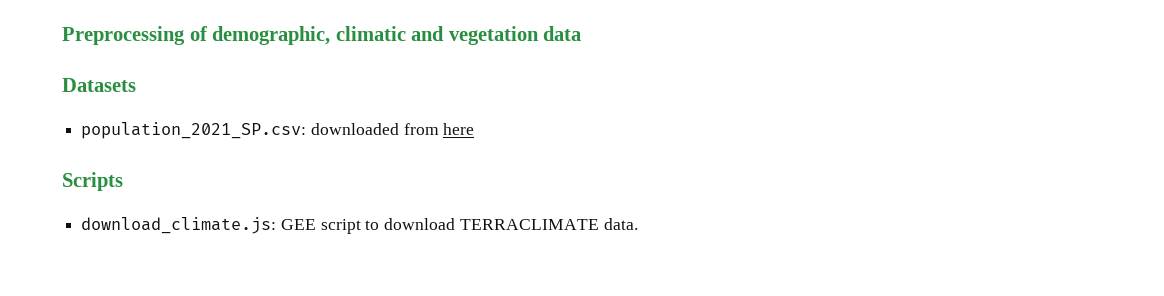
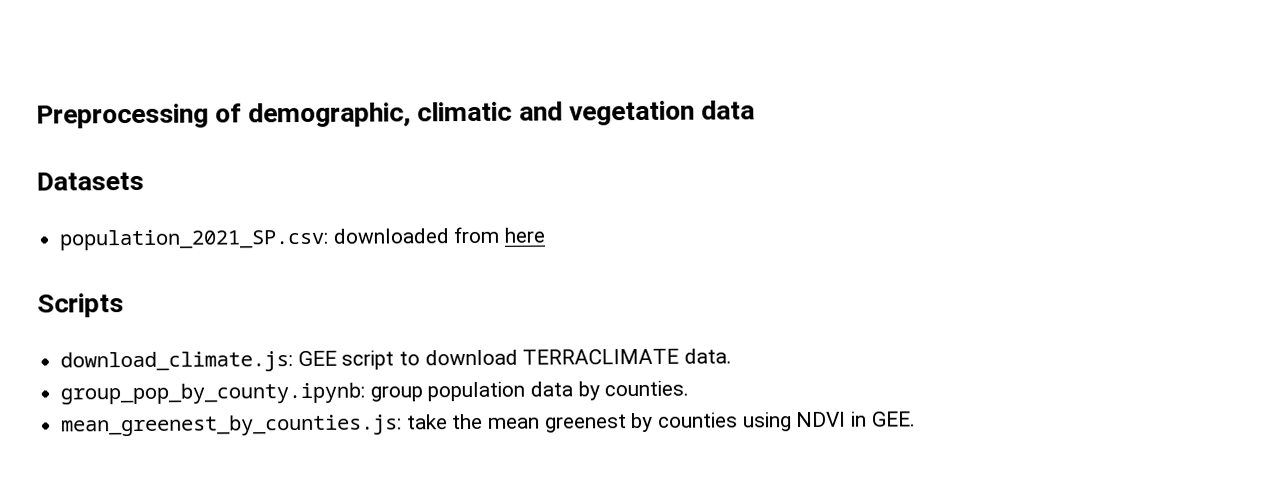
+ group_pop_by_county.ipynb: group population data by counties.
+ mean_greenest_by_counties.js: take the mean greenest by counties using NDVI in GEE.

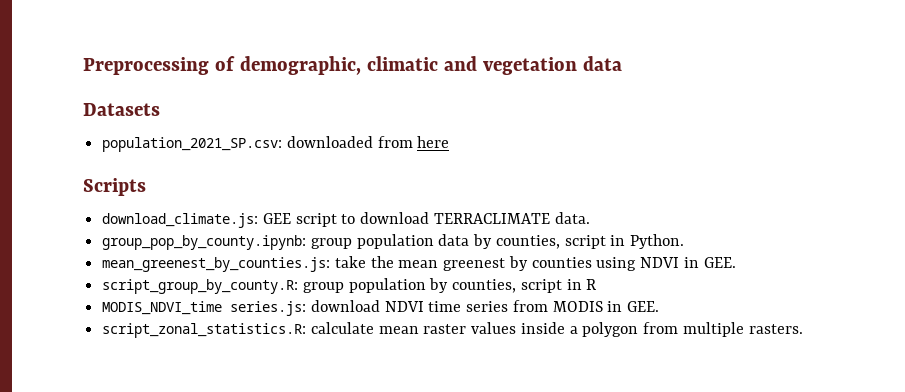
- group_pop_by_county.ipynb: group population data by counties.
+ group_pop_by_county.ipynb: group population data by counties, script in Python.
+ script_group_by_county.R: group population by counties, script in R
+ MODIS_NDVI_time series.js: download NDVI time series from MODIS in GEE.
+ script_zonal_statistics.R: calculate mean raster values inside a polygon from multiple rasters.

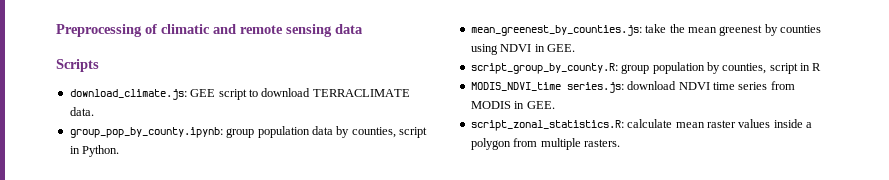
- Preprocessing of demographic, climatic and vegetation data
- Datasets
- population_2021_SP.csv: downloaded from here
+ Preprocessing of climatic and remote sensing data

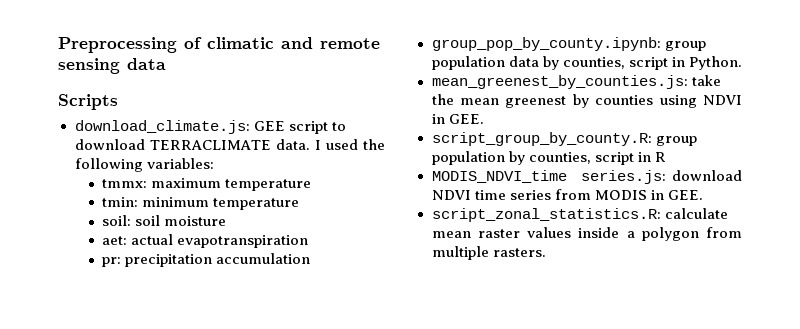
+ I used the following variables:
+ tmmx: maximum temperature
+ tmin: minimum temperature
+ soil: soil moisture
+ aet: actual evapotranspiration
+ pr: precipitation accumulation

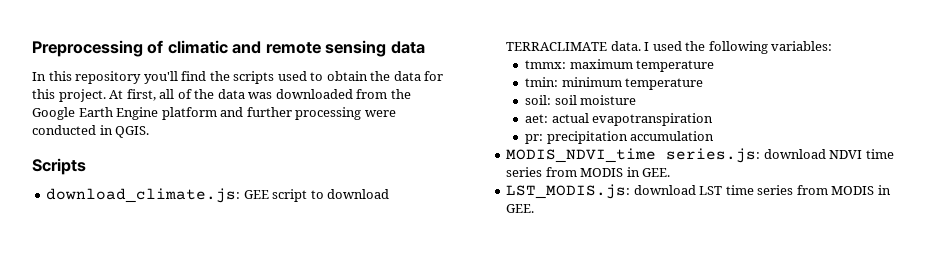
+ In this repository you'll find the scripts used to obtain the data for this project. At first, all of the data was downloaded from the Google Earth Engine platform and further processing were conducted in QGIS.
- group_pop_by_county.ipynb: group population data by counties, script in Python.
- mean_greenest_by_counties.js: take the mean greenest by counties using NDVI in GEE.
- script_group_by_county.R: group population by counties, script in R
- script_zonal_statistics.R: calculate mean raster values inside a polygon from multiple rasters.
+ LST_MODIS.js: download LST time series from MODIS in GEE.

